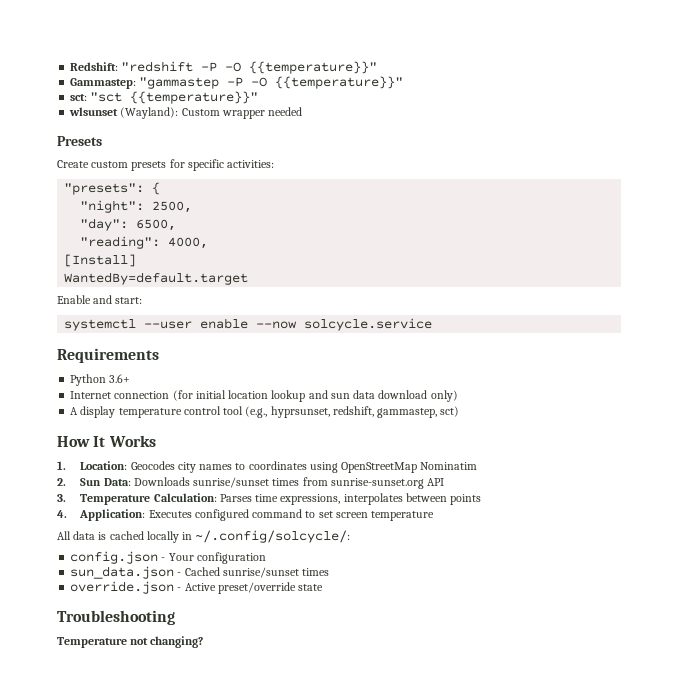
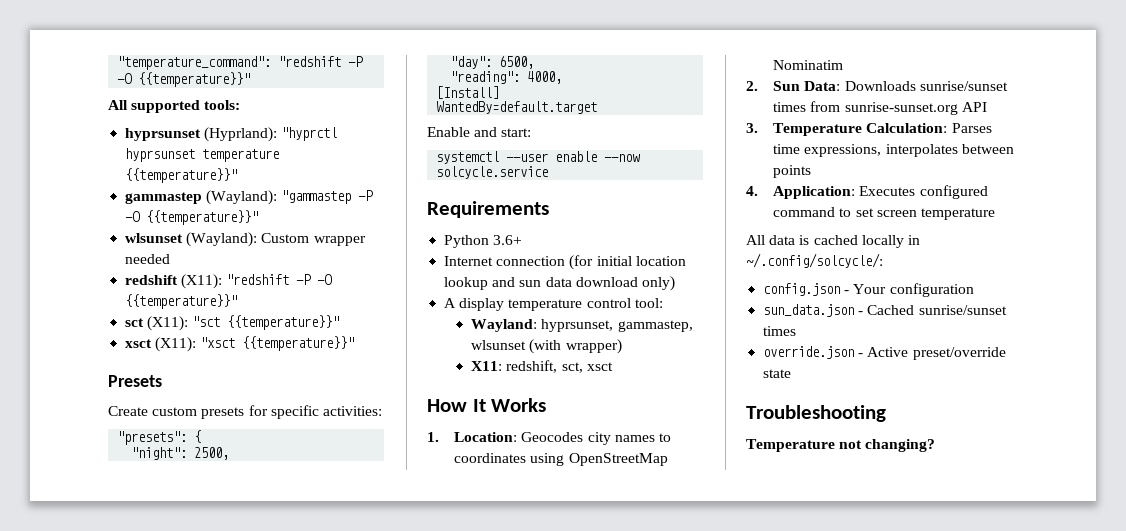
- Redshift: "redshift -P -O {{temperature}}"
- Gammastep: "gammastep -P -O {{temperature}}"
+ "temperature_command": "redshift -P -O {{temperature}}"
+ All supported tools:
+ hyprsunset (Hyprland): "hyprctl hyprsunset temperature {{temperature}}"
+ gammastep (Wayland): "gammastep -P -O {{temperature}}"
- sct: "sct {{temperature}}"
+ redshift (X11): "redshift -P -O {{temperature}}"
+ sct (X11): "sct {{temperature}}"
+ xsct (X11): "xsct {{temperature}}"
- A display temperature control tool (e.g., hyprsunset, redshift, gammastep, sct)
+ A display temperature control tool:
+ Wayland: hyprsunset, gammastep, wlsunset (with wrapper)
+ X11: redshift, sct, xsct

